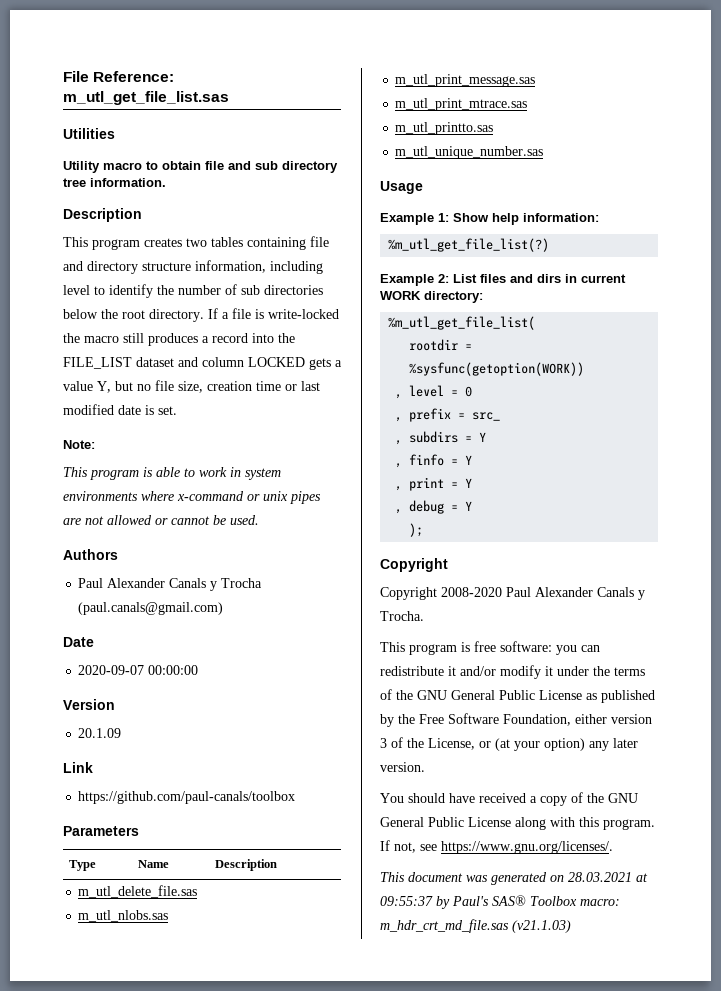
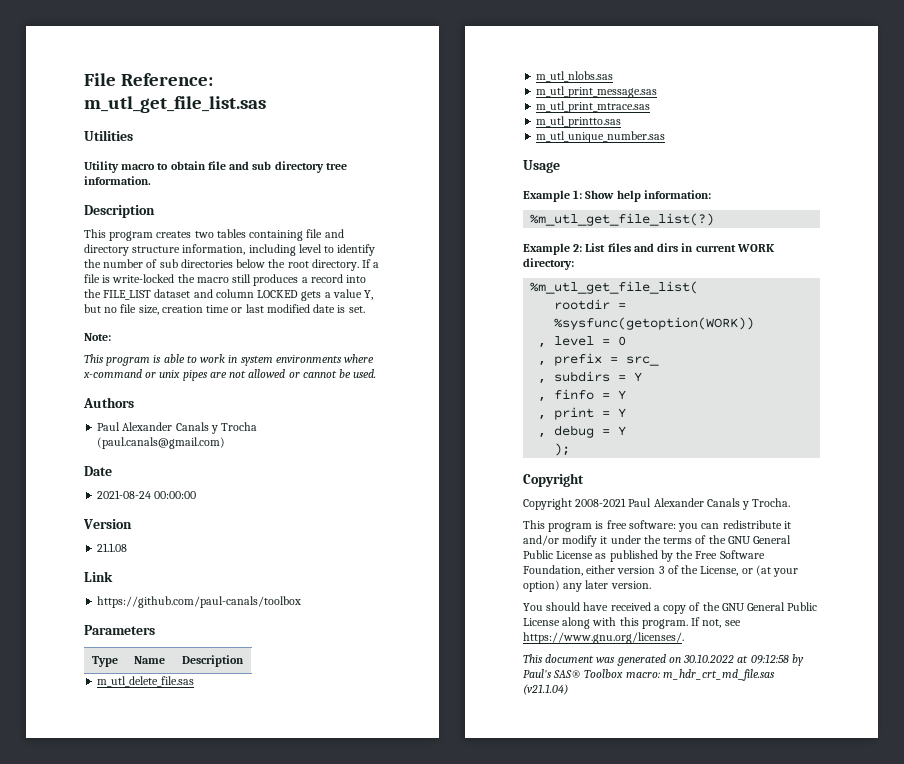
- 2020-09-07 00:00:00
+ 2021-08-24 00:00:00
- 20.1.09
+ 21.1.08
- Copyright 2008-2020 Paul Alexander Canals y Trocha.
+ Copyright 2008-2021 Paul Alexander Canals y Trocha.
- This document was generated on 28.03.2021 at 09:55:37 by Paul's SAS® Toolbox macro: m_hdr_crt_md_file.sas (v21.1.03)
+ This document was generated on 30.10.2022 at 09:12:58 by Paul's SAS® Toolbox macro: m_hdr_crt_md_file.sas (v21.1.04)

